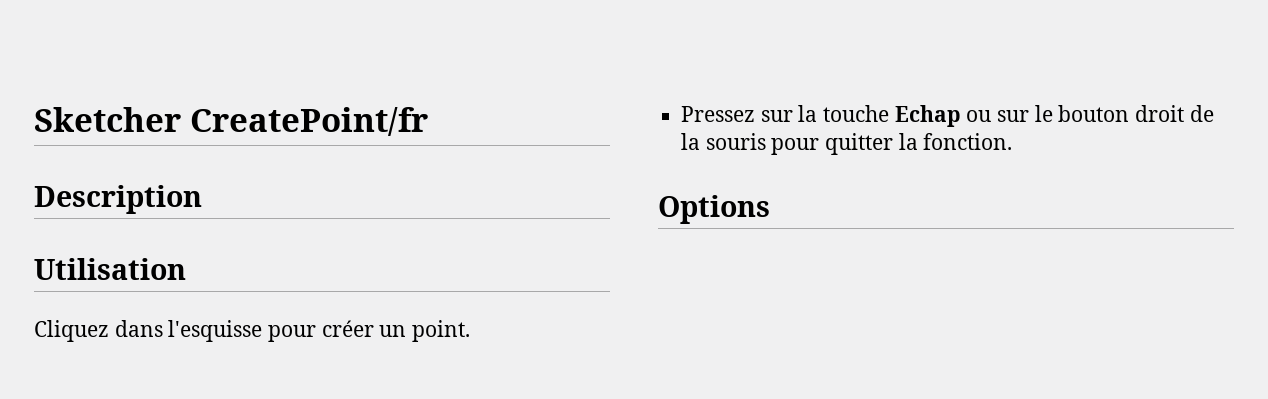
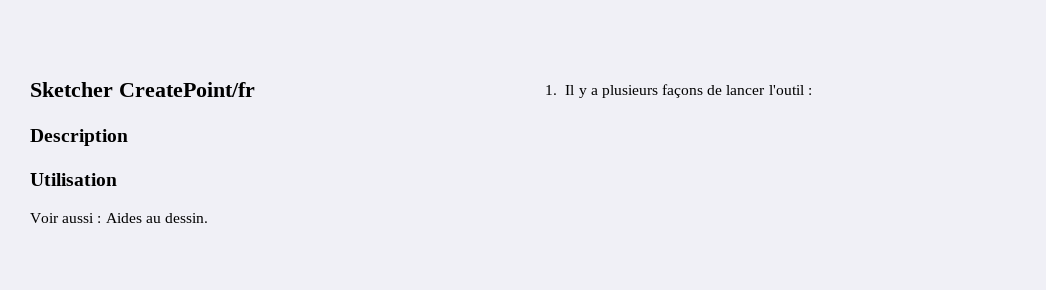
- Cliquez dans l'esquisse pour créer un point.
- Pressez sur la touche Echap ou sur le bouton droit de la souris pour quitter la fonction.
- Options
+ Voir aussi : Aides au dessin.
+ 1. Il y a plusieurs façons de lancer l'outil :

